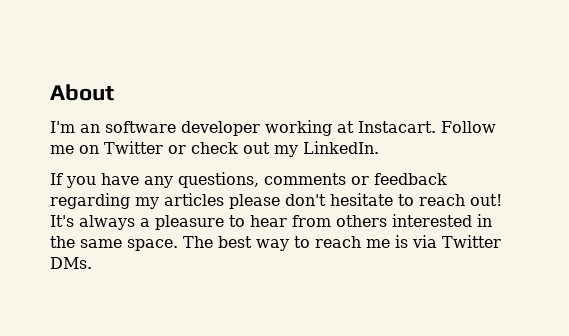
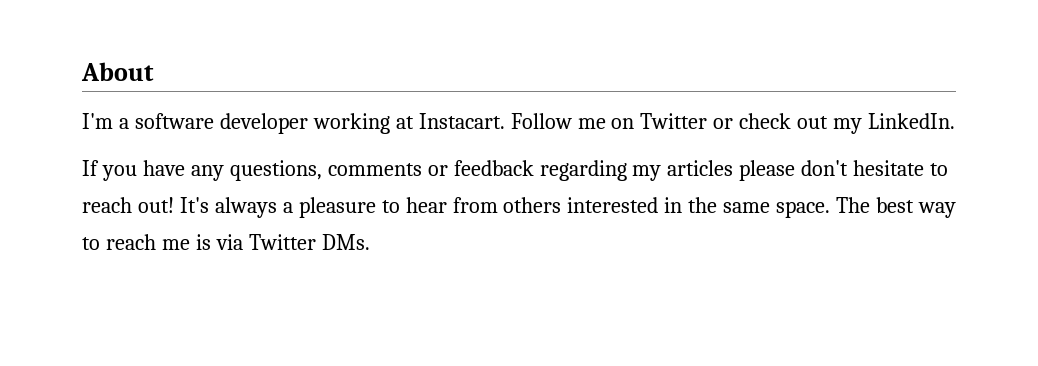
- I'm an software developer working at Instacart.
+ I'm a software developer working at Instacart.

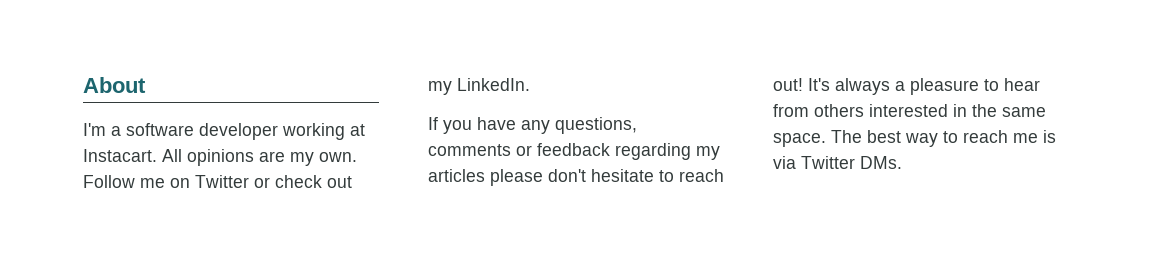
+ All opinions are my own.

